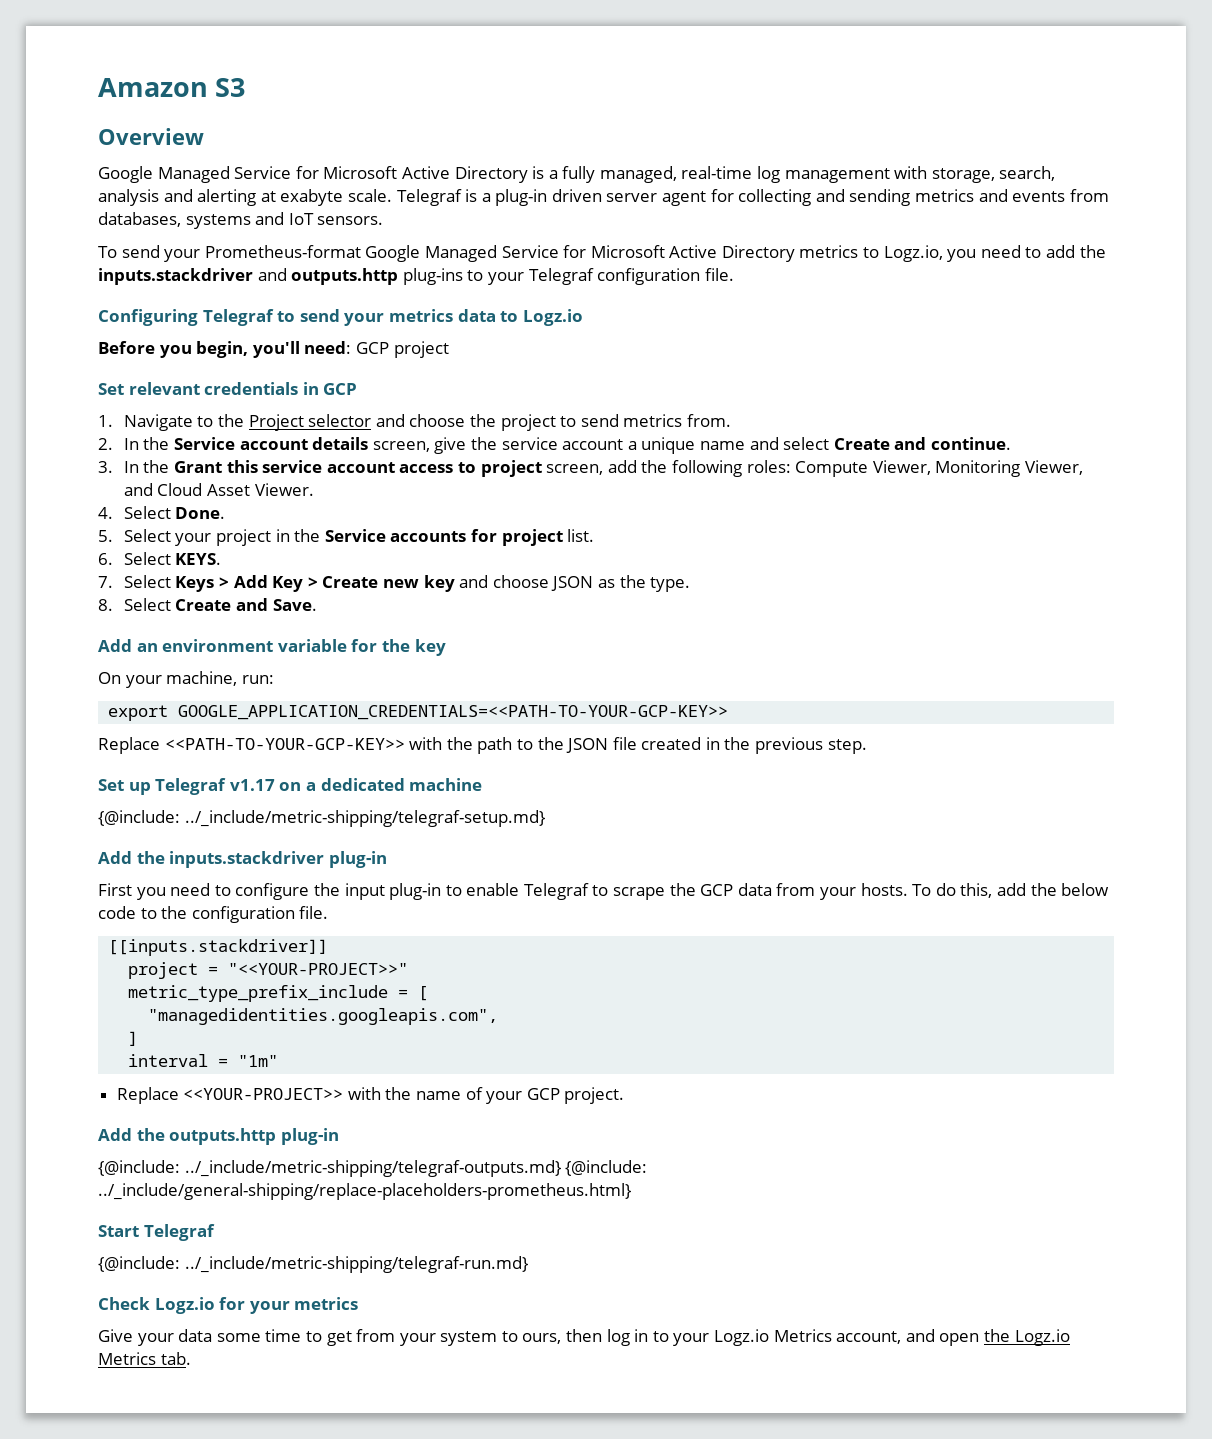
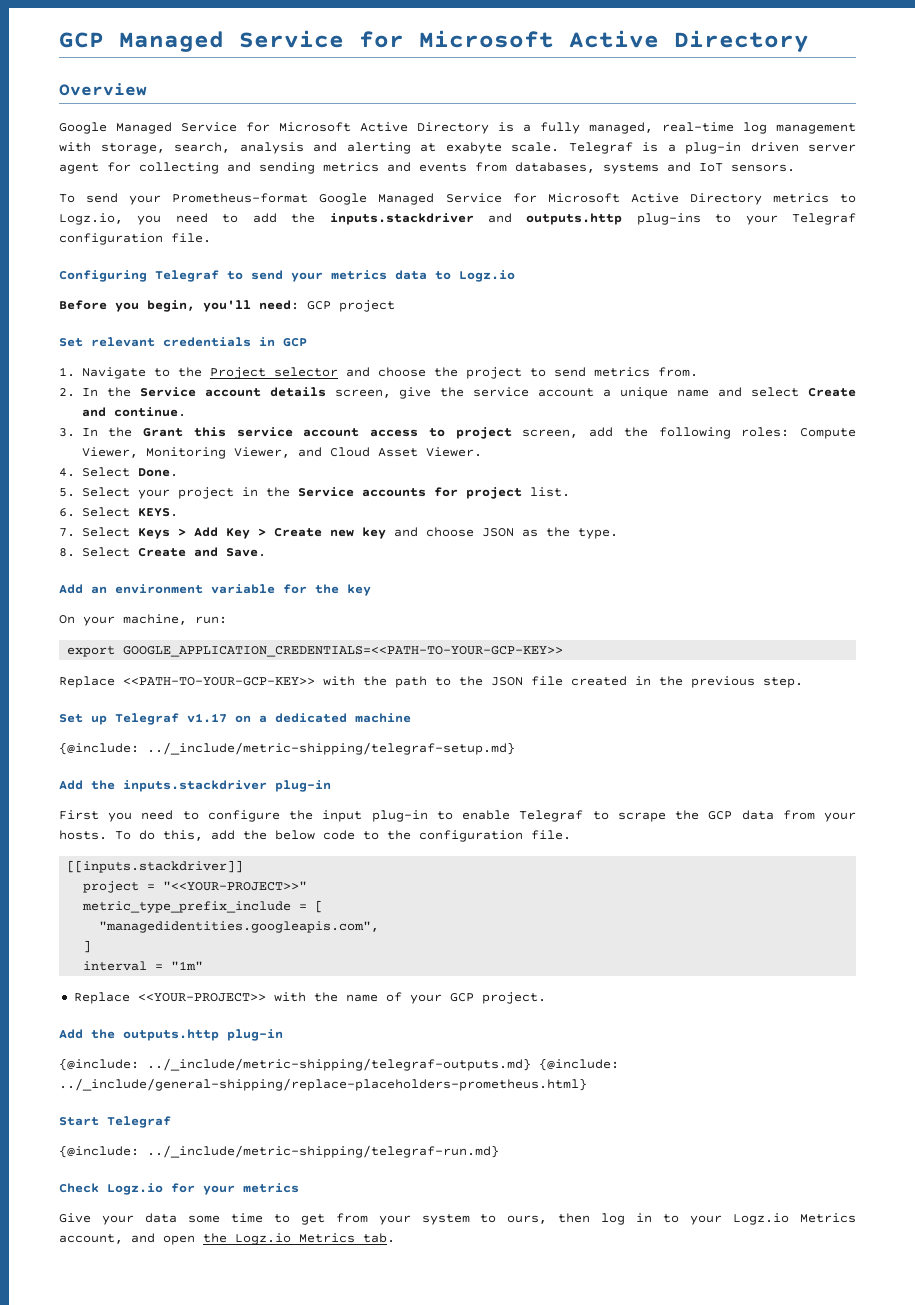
- Amazon S3
+ GCP Managed Service for Microsoft Active Directory

